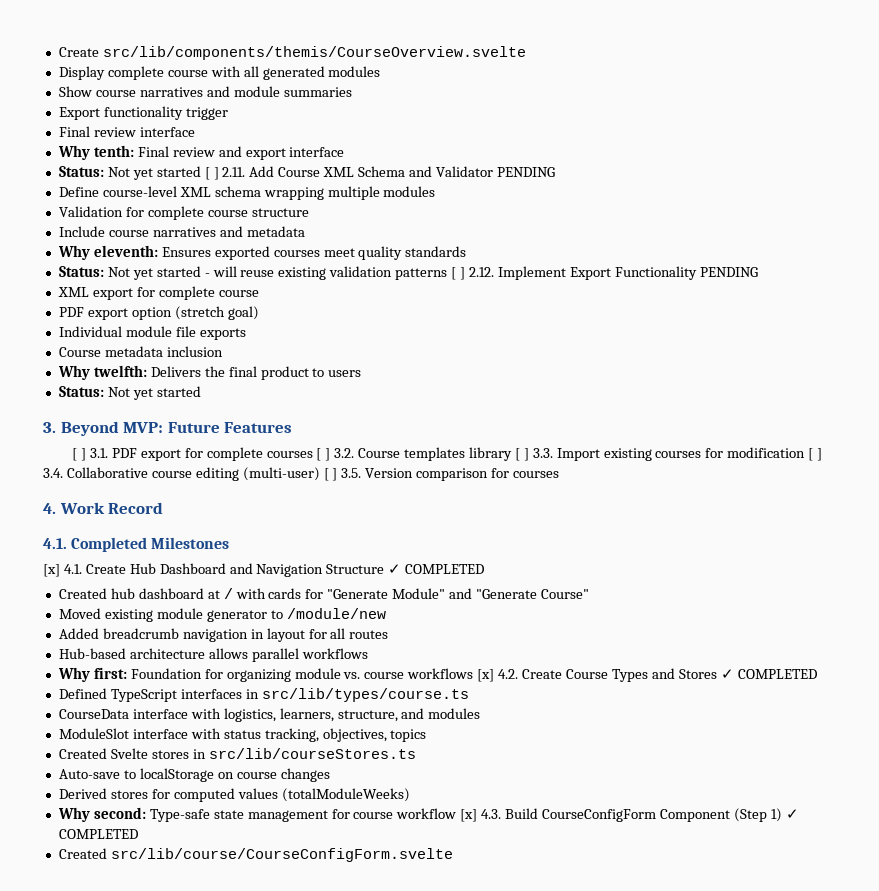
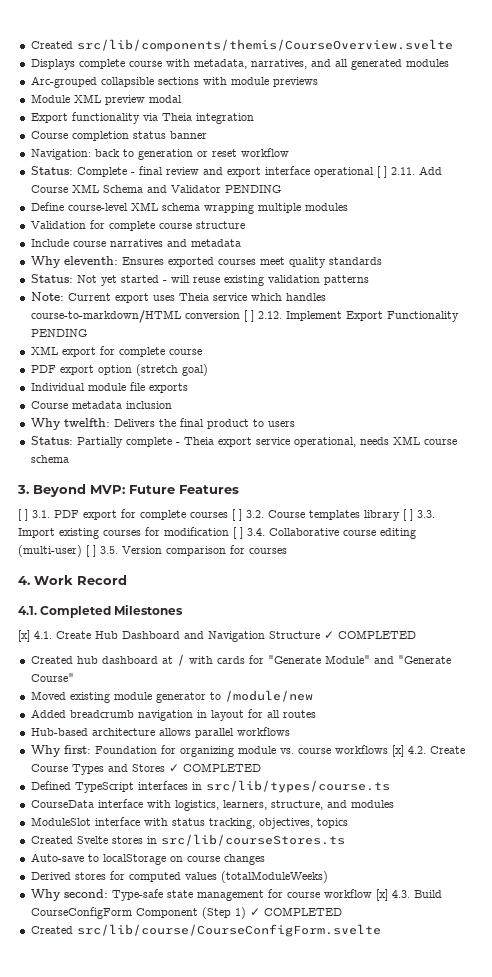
- Create src/lib/components/themis/CourseOverview.svelte
+ Created src/lib/components/themis/CourseOverview.svelte
- Display complete course with all generated modules
+ Displays complete course with metadata, narratives, and all generated modules
- Show course narratives and module summaries
- Export functionality trigger
- Final review interface
- Why tenth: Final review and export interface
- Status: Not yet started [ ] 2.11. Add Course XML Schema and Validator PENDING
+ Arc-grouped collapsible sections with module previews
+ Module XML preview modal
+ Export functionality via Theia integration
+ Course completion status banner
+ Navigation: back to generation or reset workflow
+ Status: Complete - final review and export interface operational [ ] 2.11. Add Course XML Schema and Validator PENDING
- Status: Not yet started - will reuse existing validation patterns [ ] 2.12. Implement Export Functionality PENDING
+ Status: Not yet started - will reuse existing validation patterns
+ Note: Current export uses Theia service which handles course-to-markdown/HTML conversion [ ] 2.12. Implement Export Functionality PENDING
  Why twelfth: Delivers the final product to users
- Status: Not yet started
+ Status: Partially complete - Theia export service operational, needs XML course schema

